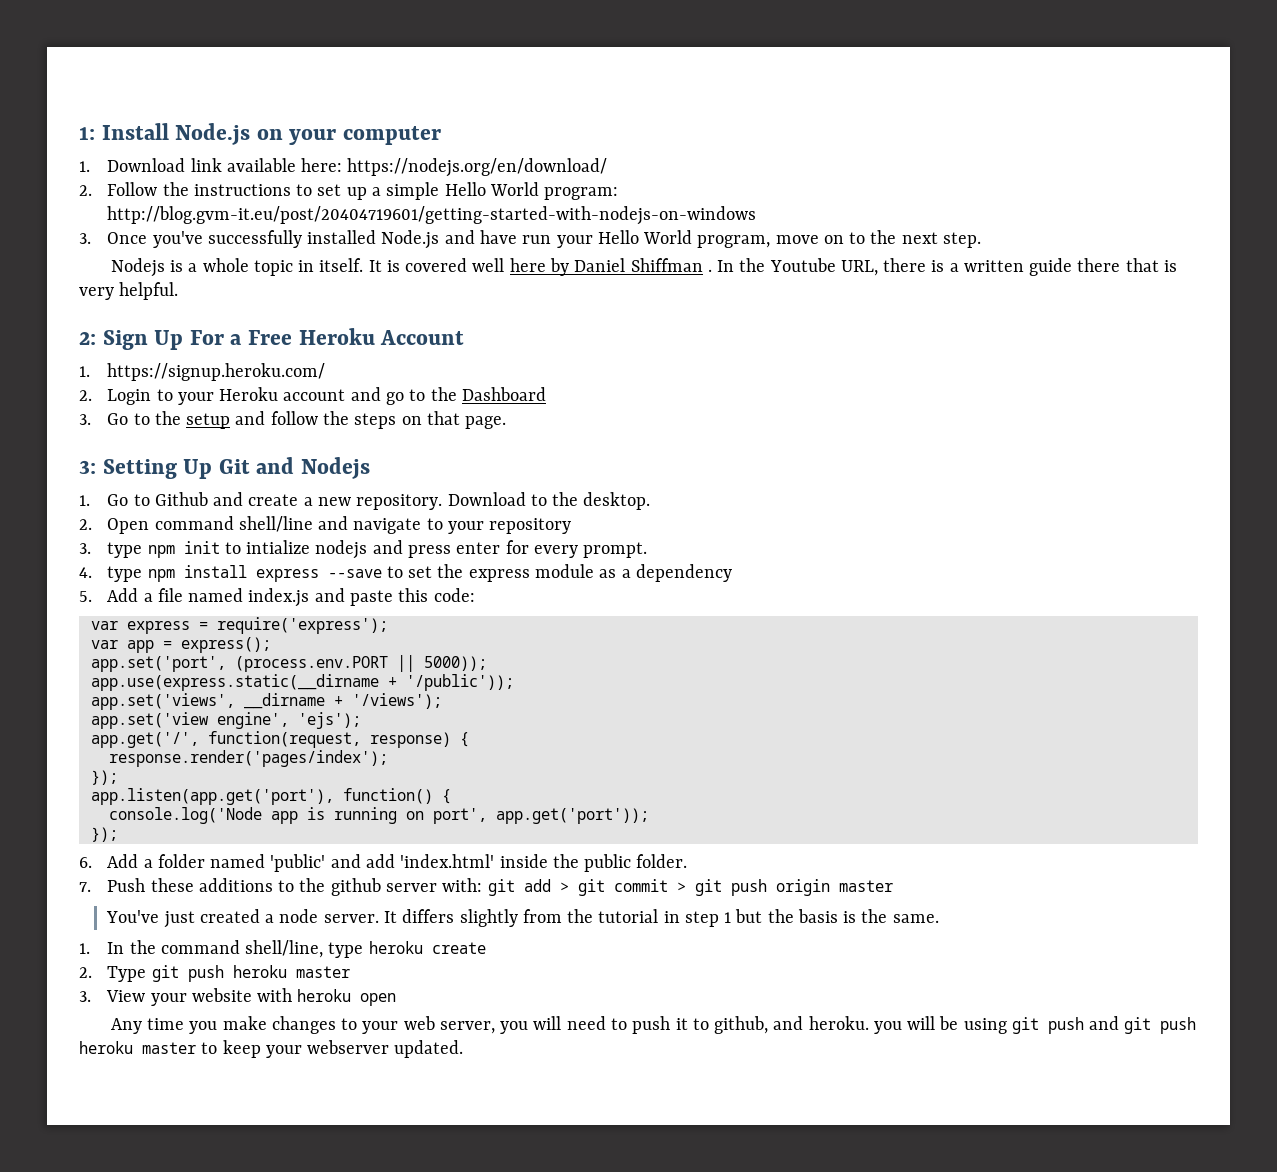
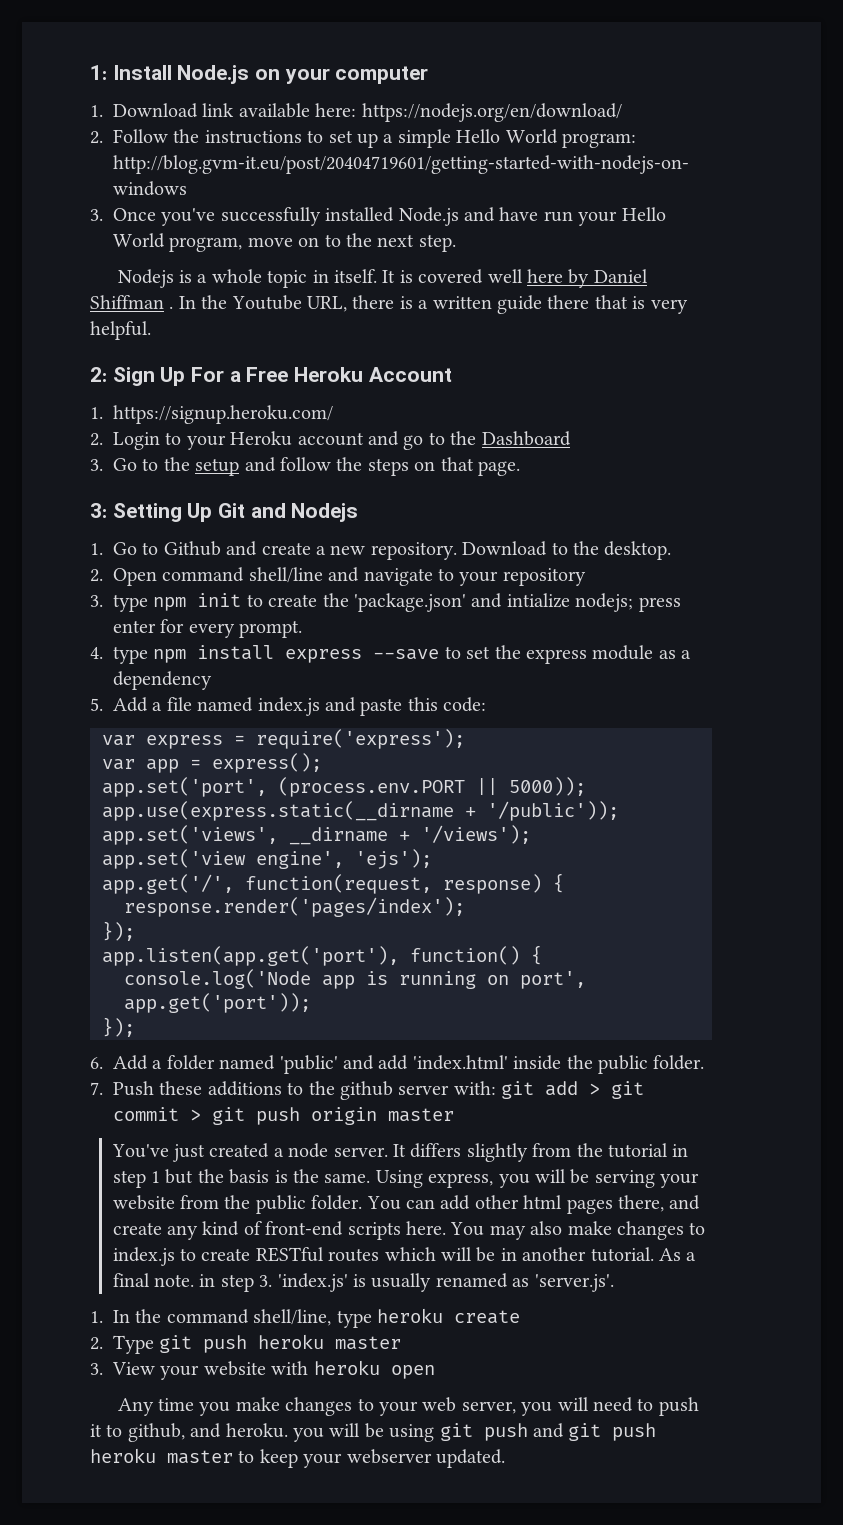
- 3. type npm init to intialize nodejs and press enter for every prompt.
+ 3. type npm init to create the 'package.json' and intialize nodejs; press enter for every prompt.
+ Using express, you will be serving your website from the public folder. You can add other html pages there, and create any kind of front-end scripts here. You may also make changes to index.js to create RESTful routes which will be in another tutorial. As a final note. in step 3. 'index.js' is usually renamed as 'server.js'.

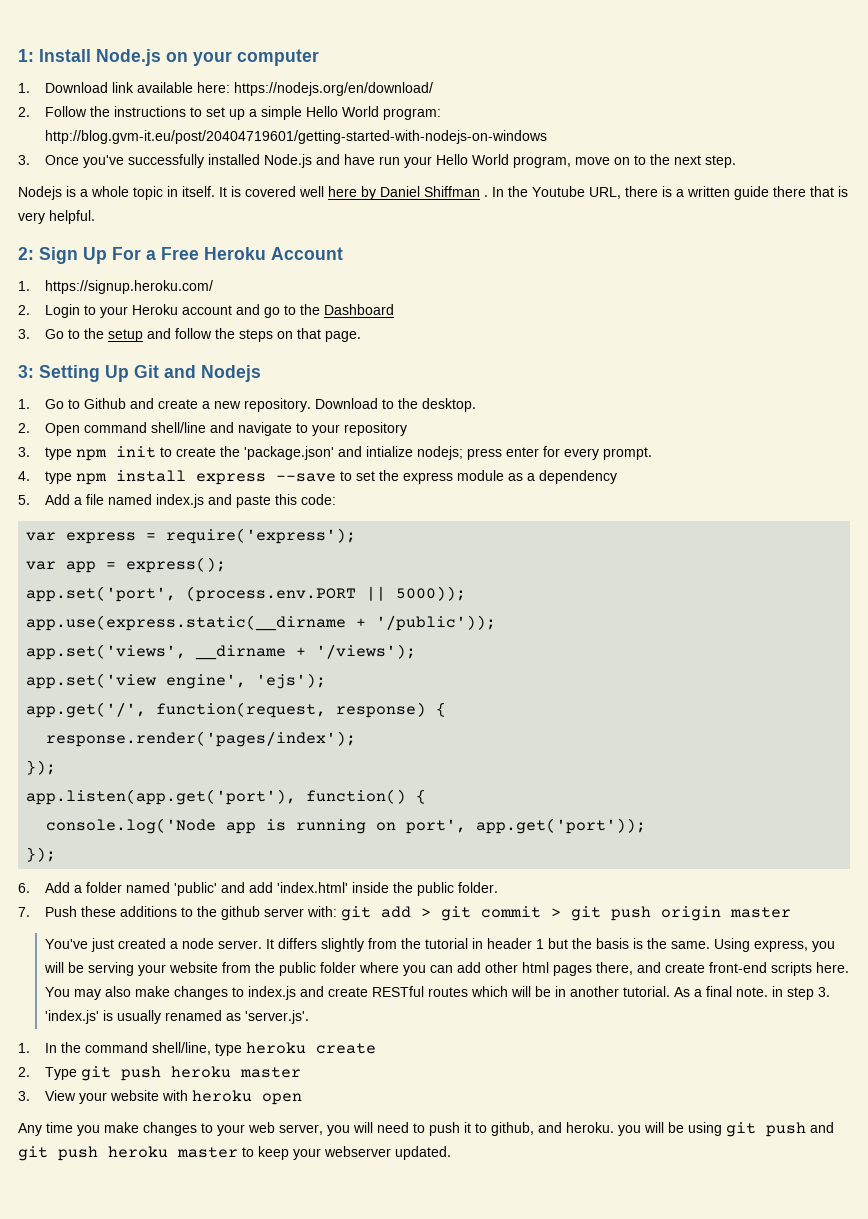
- It differs slightly from the tutorial in step 1 but the basis is the same.
+ It differs slightly from the tutorial in header 1 but the basis is the same.
- Using express, you will be serving your website from the public folder. You can add other html pages there, and create any kind of front-end scripts here.
+ Using express, you will be serving your website from the public folder where you can add other html pages there, and create front-end scripts here.
- You may also make changes to index.js to create RESTful routes which will be in another tutorial.
+ You may also make changes to index.js and create RESTful routes which will be in another tutorial.

